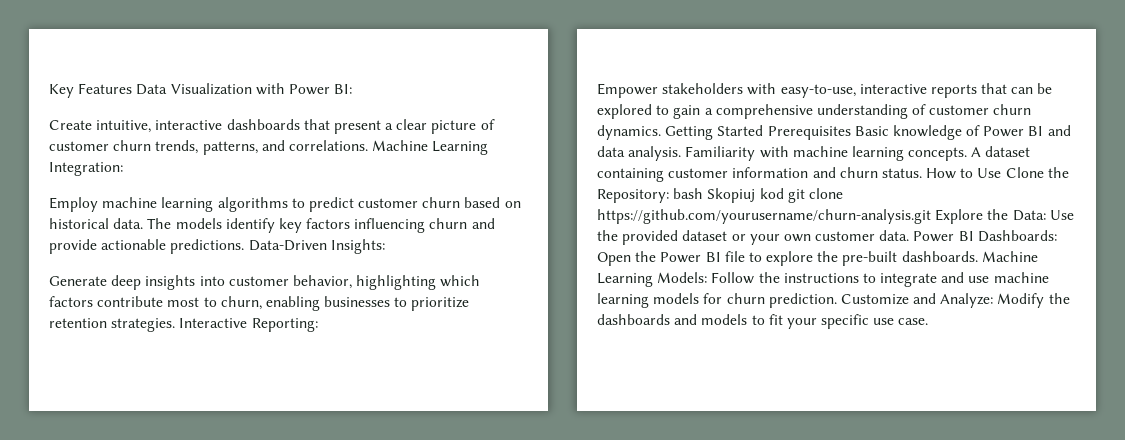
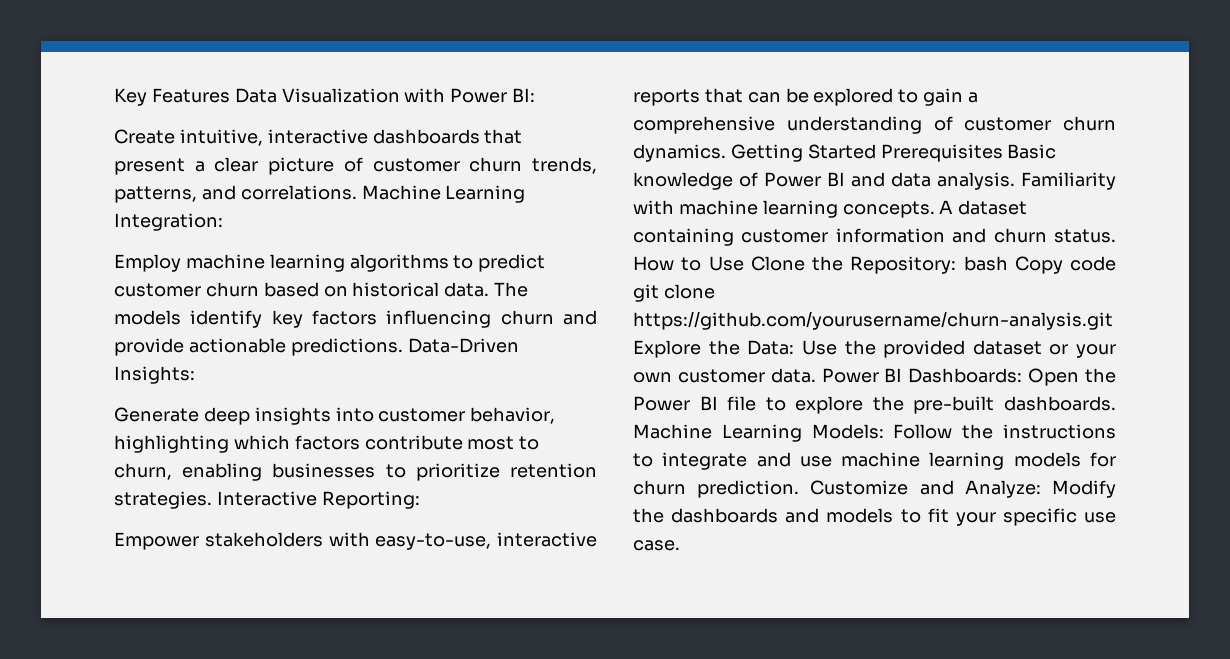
- How to Use Clone the Repository: bash Skopiuj kod git clone https://github.com/yourusername/churn-analysis.git Explore the Data: Use the provided dataset or your own customer data.
+ How to Use Clone the Repository: bash Copy code git clone https://github.com/yourusername/churn-analysis.git Explore the Data: Use the provided dataset or your own customer data.

